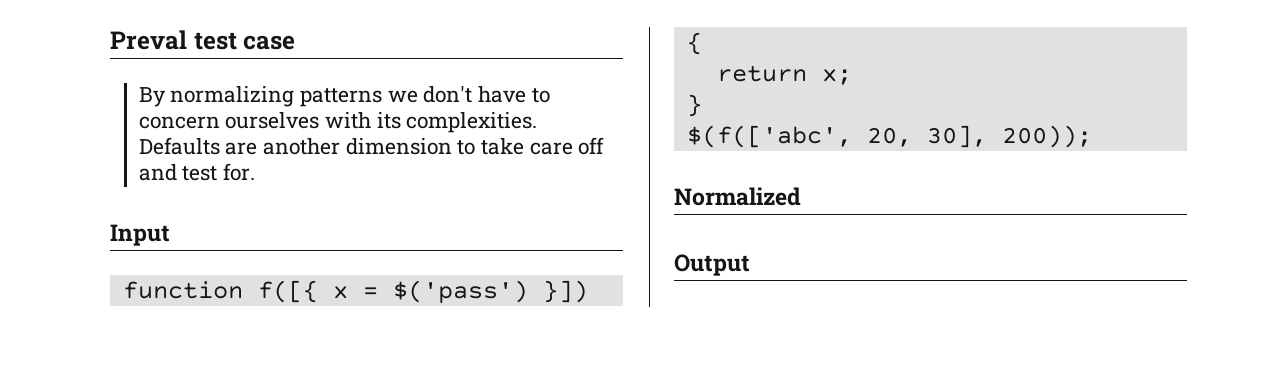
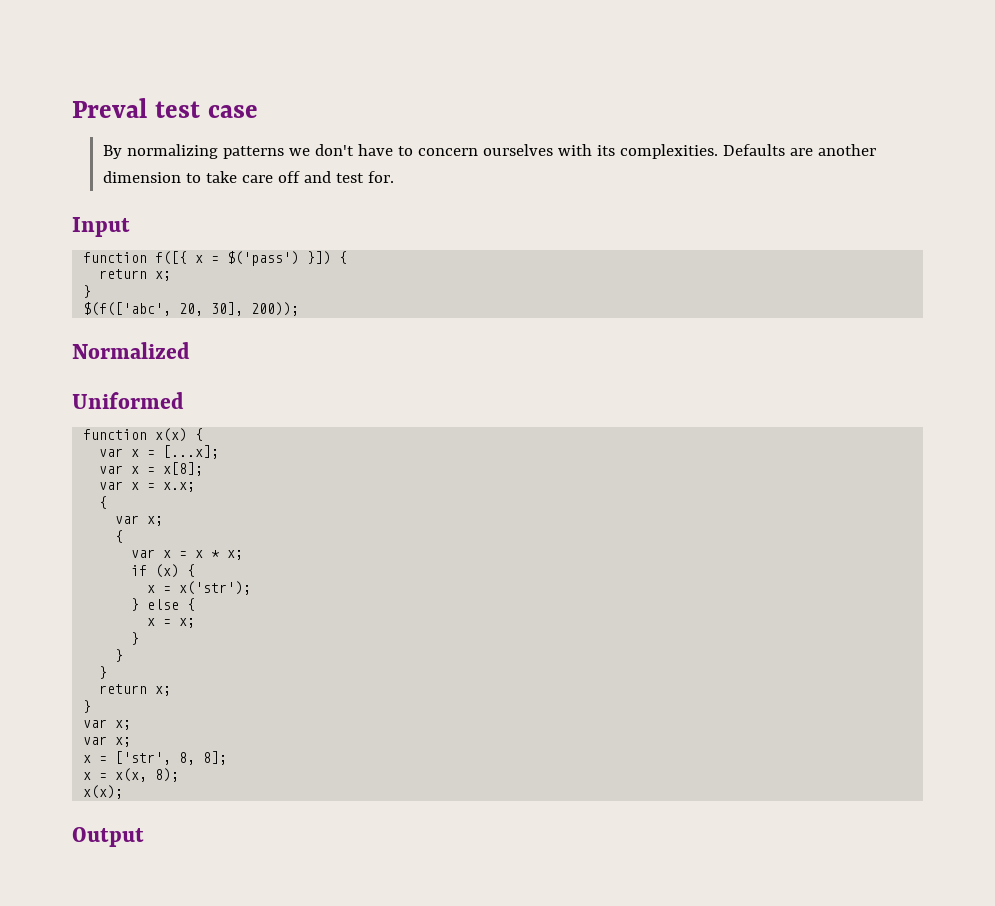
+ Uniformed
+ function x(x) {
+ var x = [...x];
+ var x = x[8];
+ var x = x.x;
+ {
+ var x;
+ {
+ var x = x * x;
+ if (x) {
+ x = x('str');
+ } else {
+ x = x;
+ }
+ }
+ }
+ return x;
+ }
+ var x;
+ var x;
+ x = ['str', 8, 8];
+ x = x(x, 8);
+ x(x);

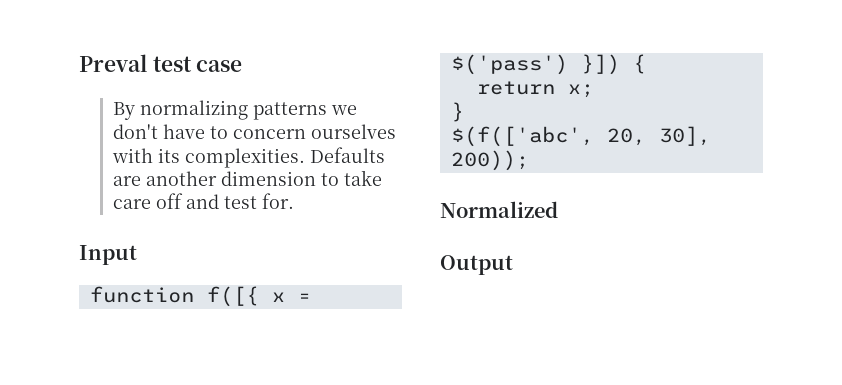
- Uniformed
- function x(x) {
- var x = [...x];
- var x = x[8];
- var x = x.x;
- {
- var x;
- {
- var x = x * x;
- if (x) {
- x = x('str');
- } else {
- x = x;
- }
- }
- }
- return x;
- }
- var x;
- var x;
- x = ['str', 8, 8];
- x = x(x, 8);
- x(x);

